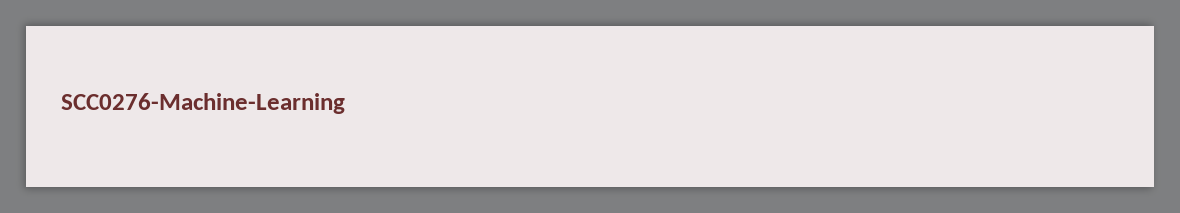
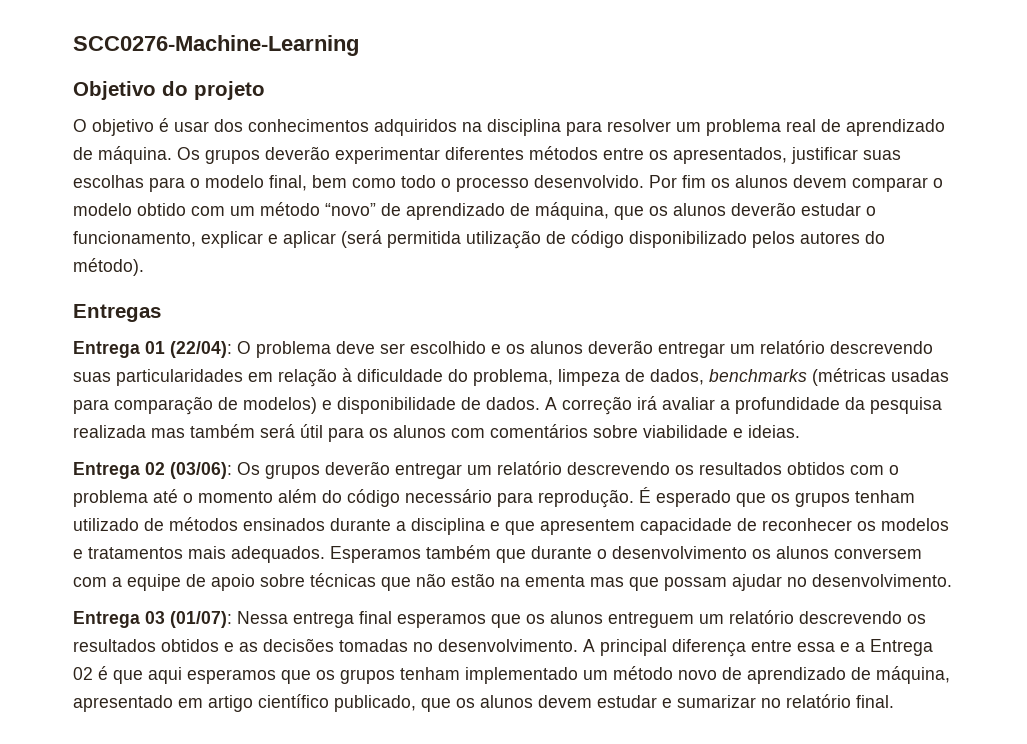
+ Objetivo do projeto
+ O objetivo é usar dos conhecimentos adquiridos na disciplina para resolver um problema real de aprendizado de máquina. Os grupos deverão experimentar diferentes métodos entre os apresentados, justificar suas escolhas para o modelo final, bem como todo o processo desenvolvido. Por fim os alunos devem comparar o modelo obtido com um método “novo” de aprendizado de máquina, que os alunos deverão estudar o funcionamento, explicar e aplicar (será permitida utilização de código disponibilizado pelos autores do método).
+ Entregas
+ Entrega 01 (22/04): O problema deve ser escolhido e os alunos deverão entregar um relatório descrevendo suas particularidades em relação à dificuldade do problema, limpeza de dados, benchmarks (métricas usadas para comparação de modelos) e disponibilidade de dados. A correção irá avaliar a profundidade da pesquisa realizada mas também será útil para os alunos com comentários sobre viabilidade e ideias.
+ Entrega 02 (03/06): Os grupos deverão entregar um relatório descrevendo os resultados obtidos com o problema até o momento além do código necessário para reprodução. É esperado que os grupos tenham utilizado de métodos ensinados durante a disciplina e que apresentem capacidade de reconhecer os modelos e tratamentos mais adequados. Esperamos também que durante o desenvolvimento os alunos conversem com a equipe de apoio sobre técnicas que não estão na ementa mas que possam ajudar no desenvolvimento.
+ Entrega 03 (01/07): Nessa entrega final esperamos que os alunos entreguem um relatório descrevendo os resultados obtidos e as decisões tomadas no desenvolvimento. A principal diferença entre essa e a Entrega 02 é que aqui esperamos que os grupos tenham implementado um método novo de aprendizado de máquina, apresentado em artigo científico publicado, que os alunos devem estudar e sumarizar no relatório final.

